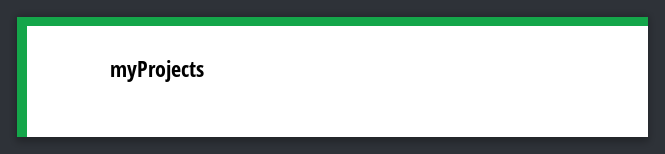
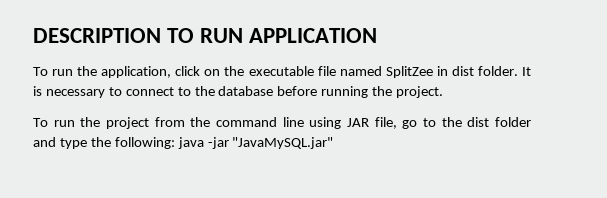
- myProjects
+ DESCRIPTION TO RUN APPLICATION
+ To run the application, click on the executable file named SplitZee in dist folder. It is necessary to connect to the database before running the project.
+ To run the project from the command line using JAR file, go to the dist folder and type the following: java -jar "JavaMySQL.jar"

